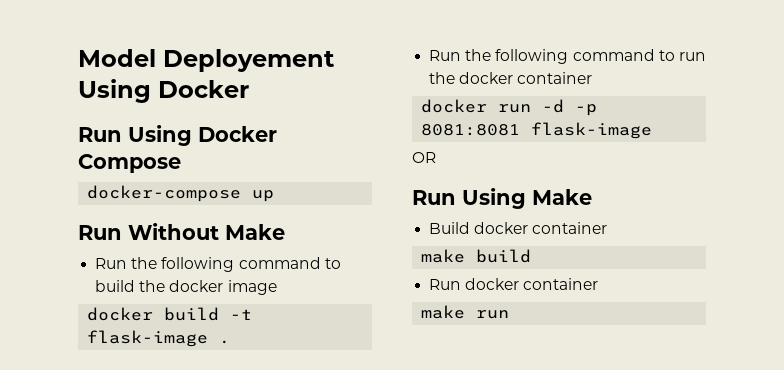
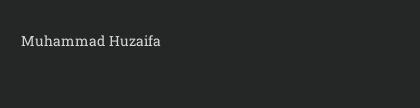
- Model Deployement Using Docker
- Run Using Docker Compose
- docker-compose up
- Run Without Make
- Run the following command to build the docker image
- docker build -t flask-image .
- Run the following command to run the docker container
- docker run -d -p 8081:8081 flask-image
- OR
- Run Using Make
- Build docker container
- make build
- Run docker container
- make run
+ Muhammad Huzaifa

